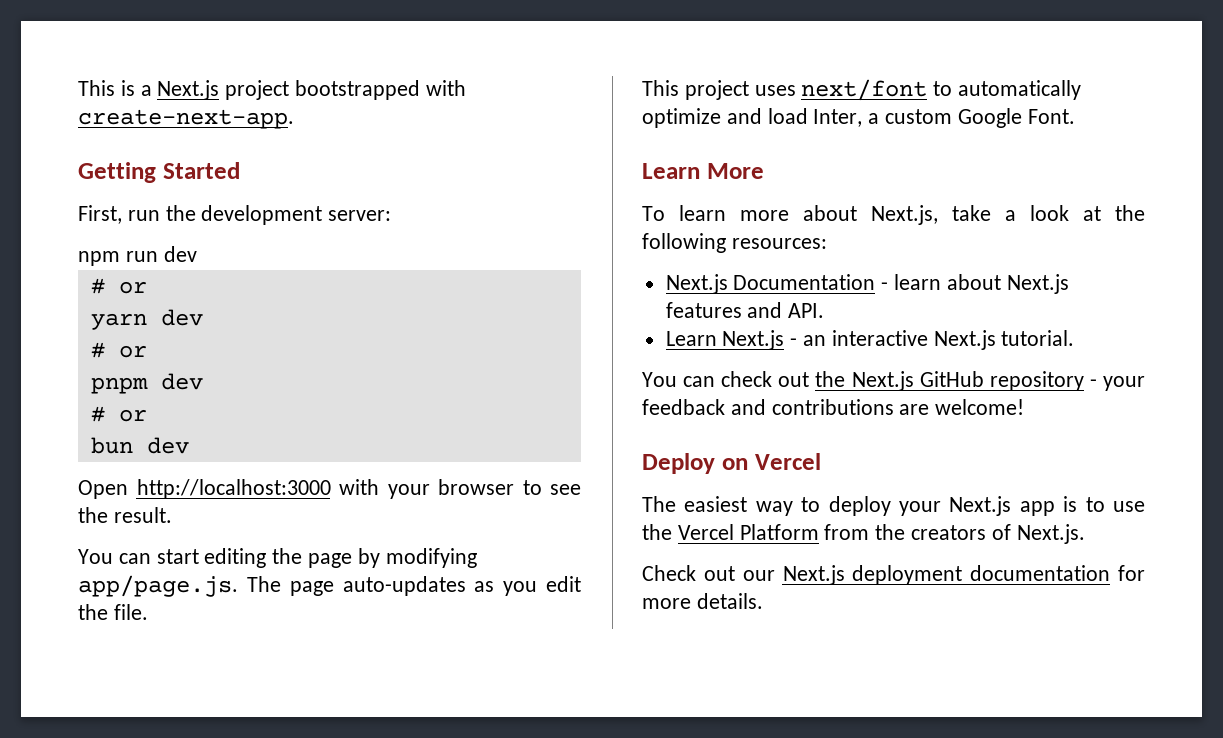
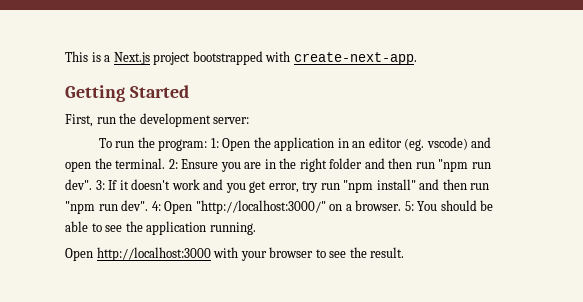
- npm run dev
- # or
- yarn dev
- # or
- pnpm dev
- # or
- bun dev
+ To run the program: 1: Open the application in an editor (eg. vscode) and open the terminal. 2: Ensure you are in the right folder and then run "npm run dev". 3: If it doesn't work and you get error, try run "npm install" and then run "npm run dev". 4: Open "http://localhost:3000/" on a browser. 5: You should be able to see the application running.
- You can start editing the page by modifying app/page.js. The page auto-updates as you edit the file.
- This project uses next/font to automatically optimize and load Inter, a custom Google Font.
- Learn More
- To learn more about Next.js, take a look at the following resources:
- Next.js Documentation - learn about Next.js features and API.
- Learn Next.js - an interactive Next.js tutorial.
- You can check out the Next.js GitHub repository - your feedback and contributions are welcome!
- Deploy on Vercel
- The easiest way to deploy your Next.js app is to use the Vercel Platform from the creators of Next.js.
- Check out our Next.js deployment documentation for more details.

